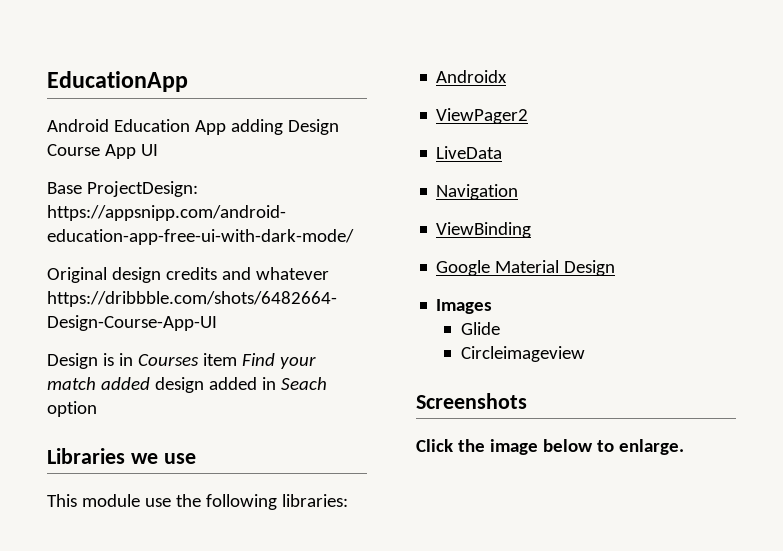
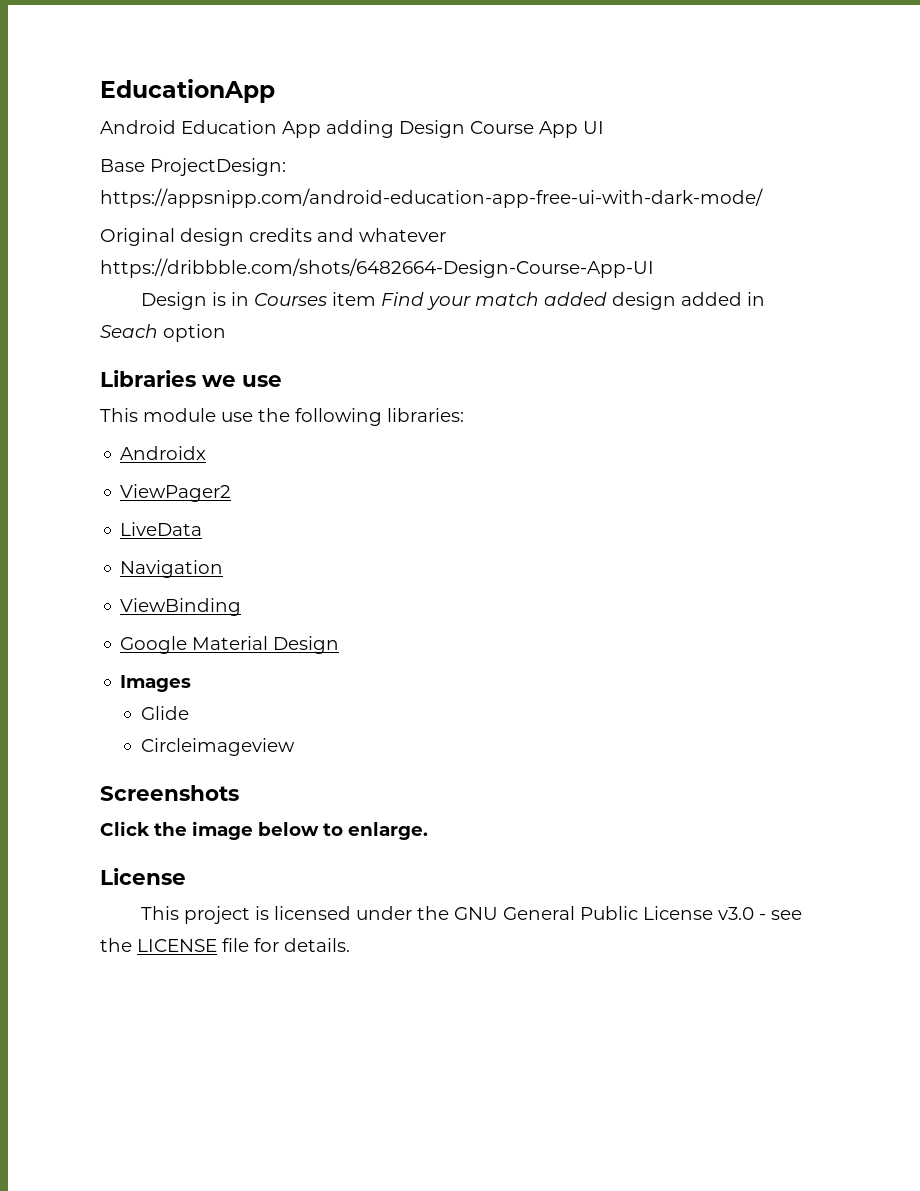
  Click the image below to enlarge.
+ License
+ This project is licensed under the GNU General Public License v3.0 - see the LICENSE file for details.

